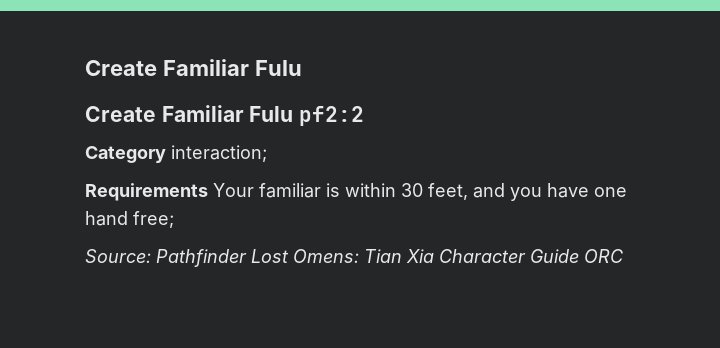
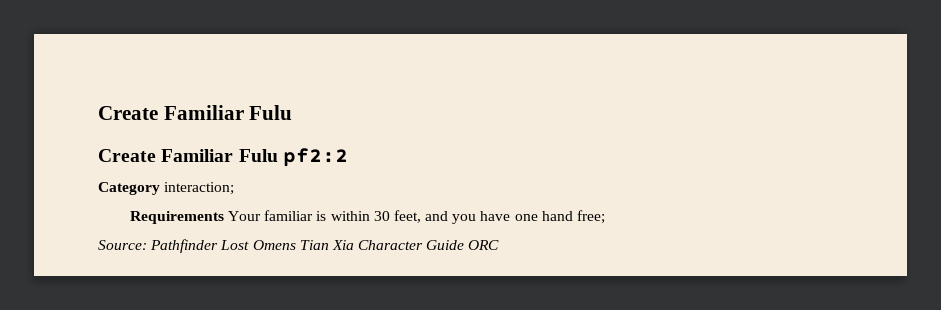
- Source: Pathfinder Lost Omens: Tian Xia Character Guide ORC
+ Source: Pathfinder Lost Omens Tian Xia Character Guide ORC

